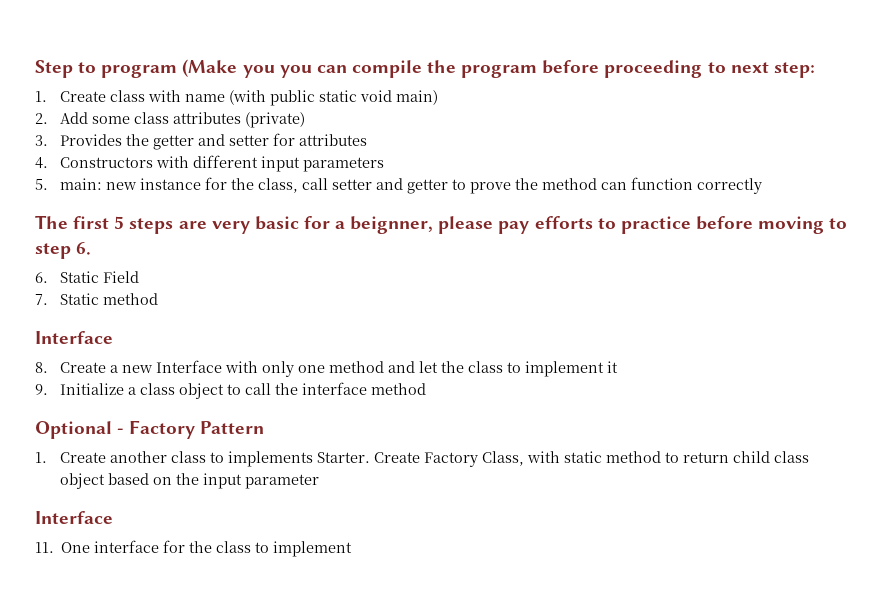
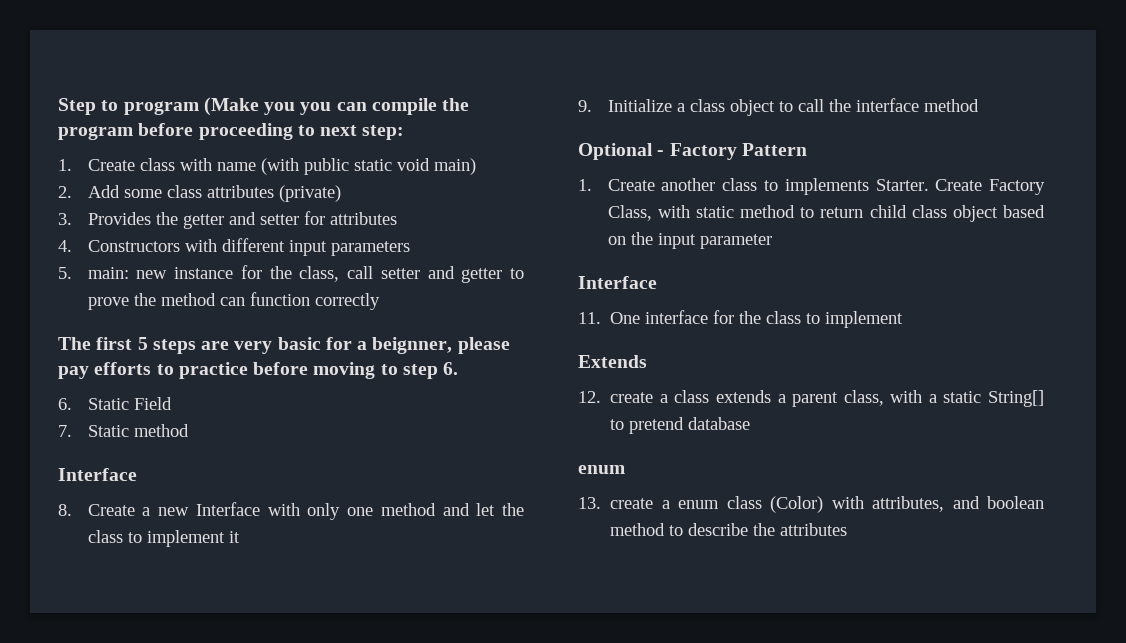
+ Extends
+ 12. create a class extends a parent class, with a static String[] to pretend database
+ enum
+ 13. create a enum class (Color) with attributes, and boolean method to describe the attributes

